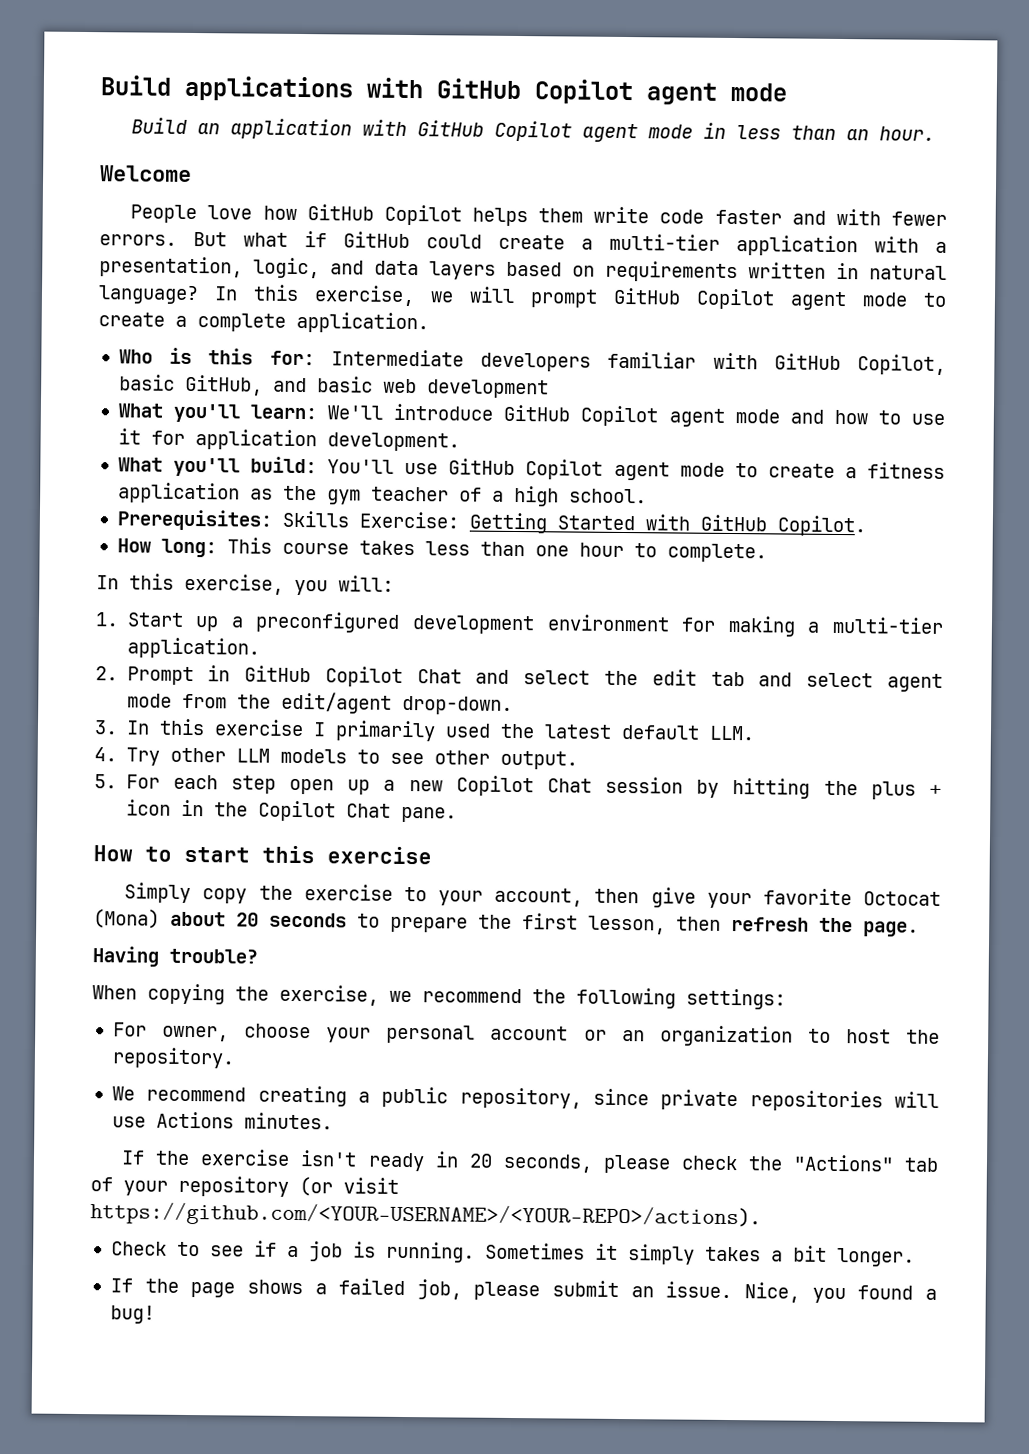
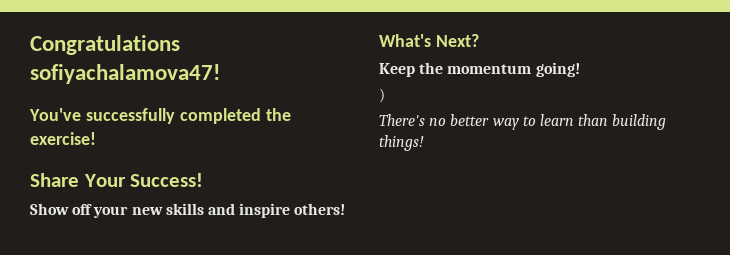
- Build applications with GitHub Copilot agent mode
- Build an application with GitHub Copilot agent mode in less than an hour.
- Welcome
- People love how GitHub Copilot helps them write code faster and with fewer errors. But what if GitHub could create a multi-tier application with a presentation, logic, and data layers based on requirements written in natural language? In this exercise, we will prompt GitHub Copilot agent mode to create a complete application.
- Who is this for: Intermediate developers familiar with GitHub Copilot, basic GitHub, and basic web development
- What you'll learn: We'll introduce GitHub Copilot agent mode and how to use it for application development.
- What you'll build: You'll use GitHub Copilot agent mode to create a fitness application as the gym teacher of a high school.
- Prerequisites: Skills Exercise: Getting Started with GitHub Copilot.
- How long: This course takes less than one hour to complete.
- In this exercise, you will:
- 1. Start up a preconfigured development environment for making a multi-tier application.
- 2. Prompt in GitHub Copilot Chat and select the edit tab and select agent mode from the edit/agent drop-down.
- 3. In this exercise I primarily used the latest default LLM.
- 4. Try other LLM models to see other output.
- 5. For each step open up a new Copilot Chat session by hitting the plus + icon in the Copilot Chat pane.
- How to start this exercise
- Simply copy the exercise to your account, then give your favorite Octocat (Mona) about 20 seconds to prepare the first lesson, then refresh the page.
- Having trouble?
- When copying the exercise, we recommend the following settings:
- For owner, choose your personal account or an organization to host the repository.
- We recommend creating a public repository, since private repositories will use Actions minutes.
- If the exercise isn't ready in 20 seconds, please check the "Actions" tab of your repository (or visit https://github.com/<YOUR-USERNAME>/<YOUR-REPO>/actions).
- Check to see if a job is running. Sometimes it simply takes a bit longer.
- If the page shows a failed job, please submit an issue. Nice, you found a bug!
+ Congratulations sofiyachalamova47!
+ You've successfully completed the exercise!
+ Share Your Success!
+ Show off your new skills and inspire others!
+ What's Next?
+ Keep the momentum going!
+ )
+ There's no better way to learn than building things!

